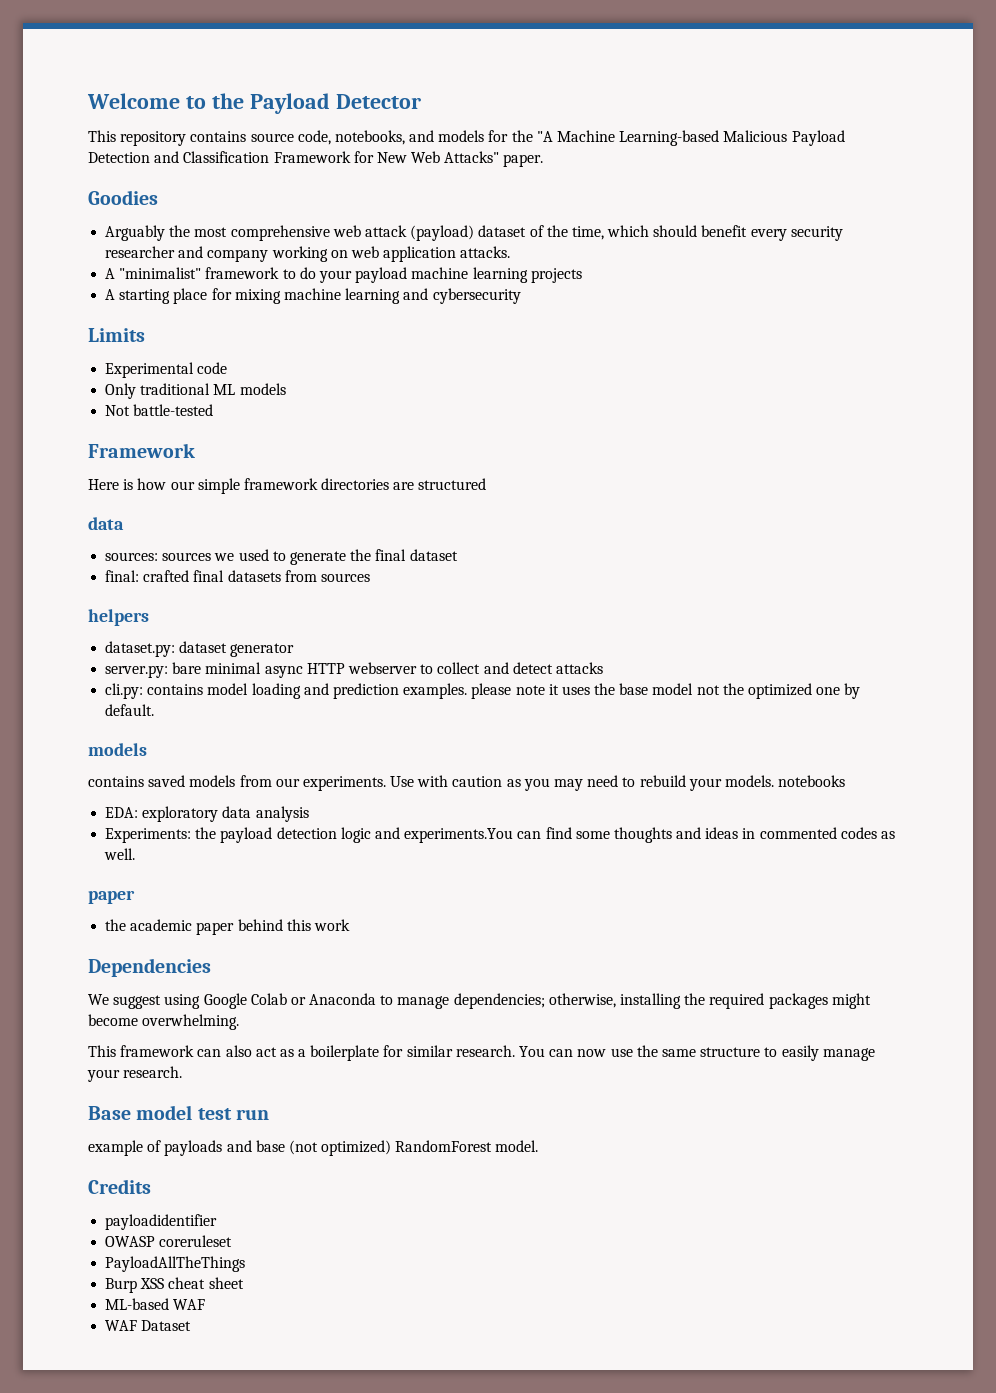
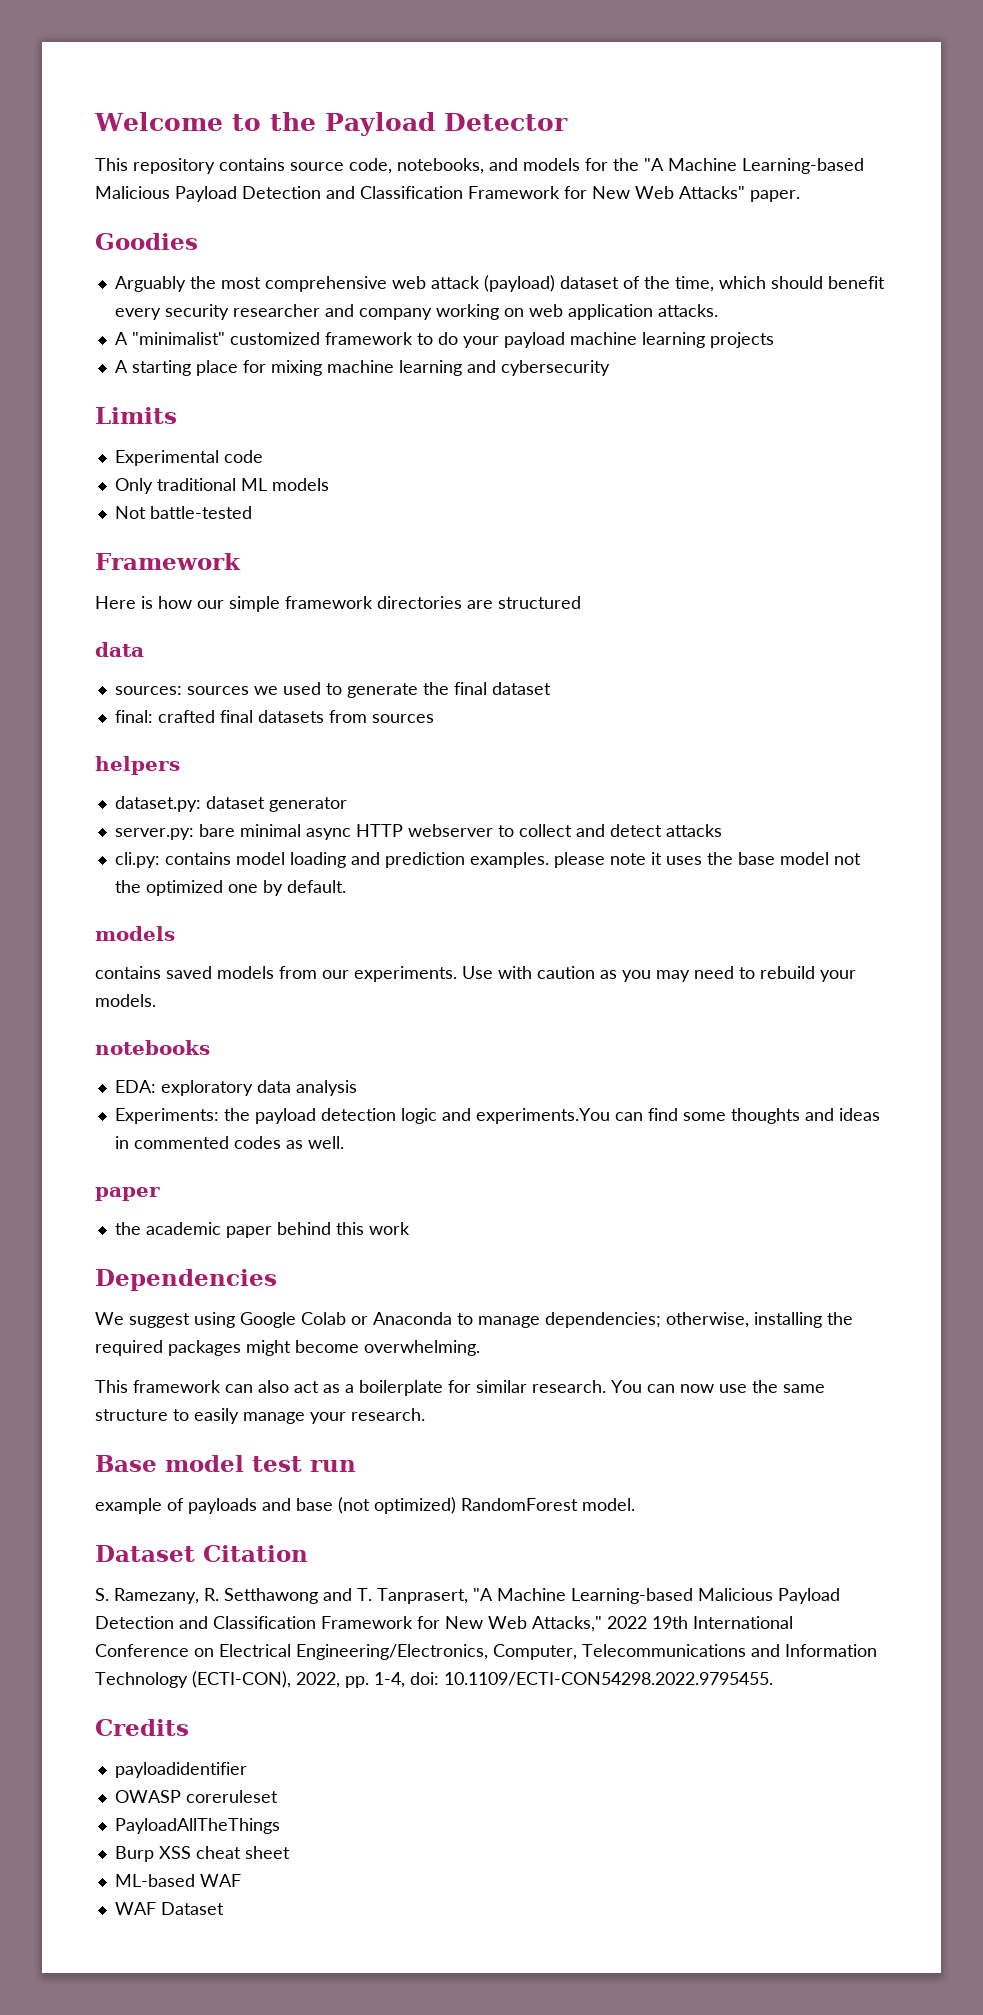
- A "minimalist" framework to do your payload machine learning projects
+ A "minimalist" customized framework to do your payload machine learning projects
- Use with caution as you may need to rebuild your models. notebooks
+ Use with caution as you may need to rebuild your models.
+ notebooks
+ Dataset Citation
+ S. Ramezany, R. Setthawong and T. Tanprasert, "A Machine Learning-based Malicious Payload Detection and Classification Framework for New Web Attacks," 2022 19th International Conference on Electrical Engineering/Electronics, Computer, Telecommunications and Information Technology (ECTI-CON), 2022, pp. 1-4, doi: 10.1109/ECTI-CON54298.2022.9795455.

